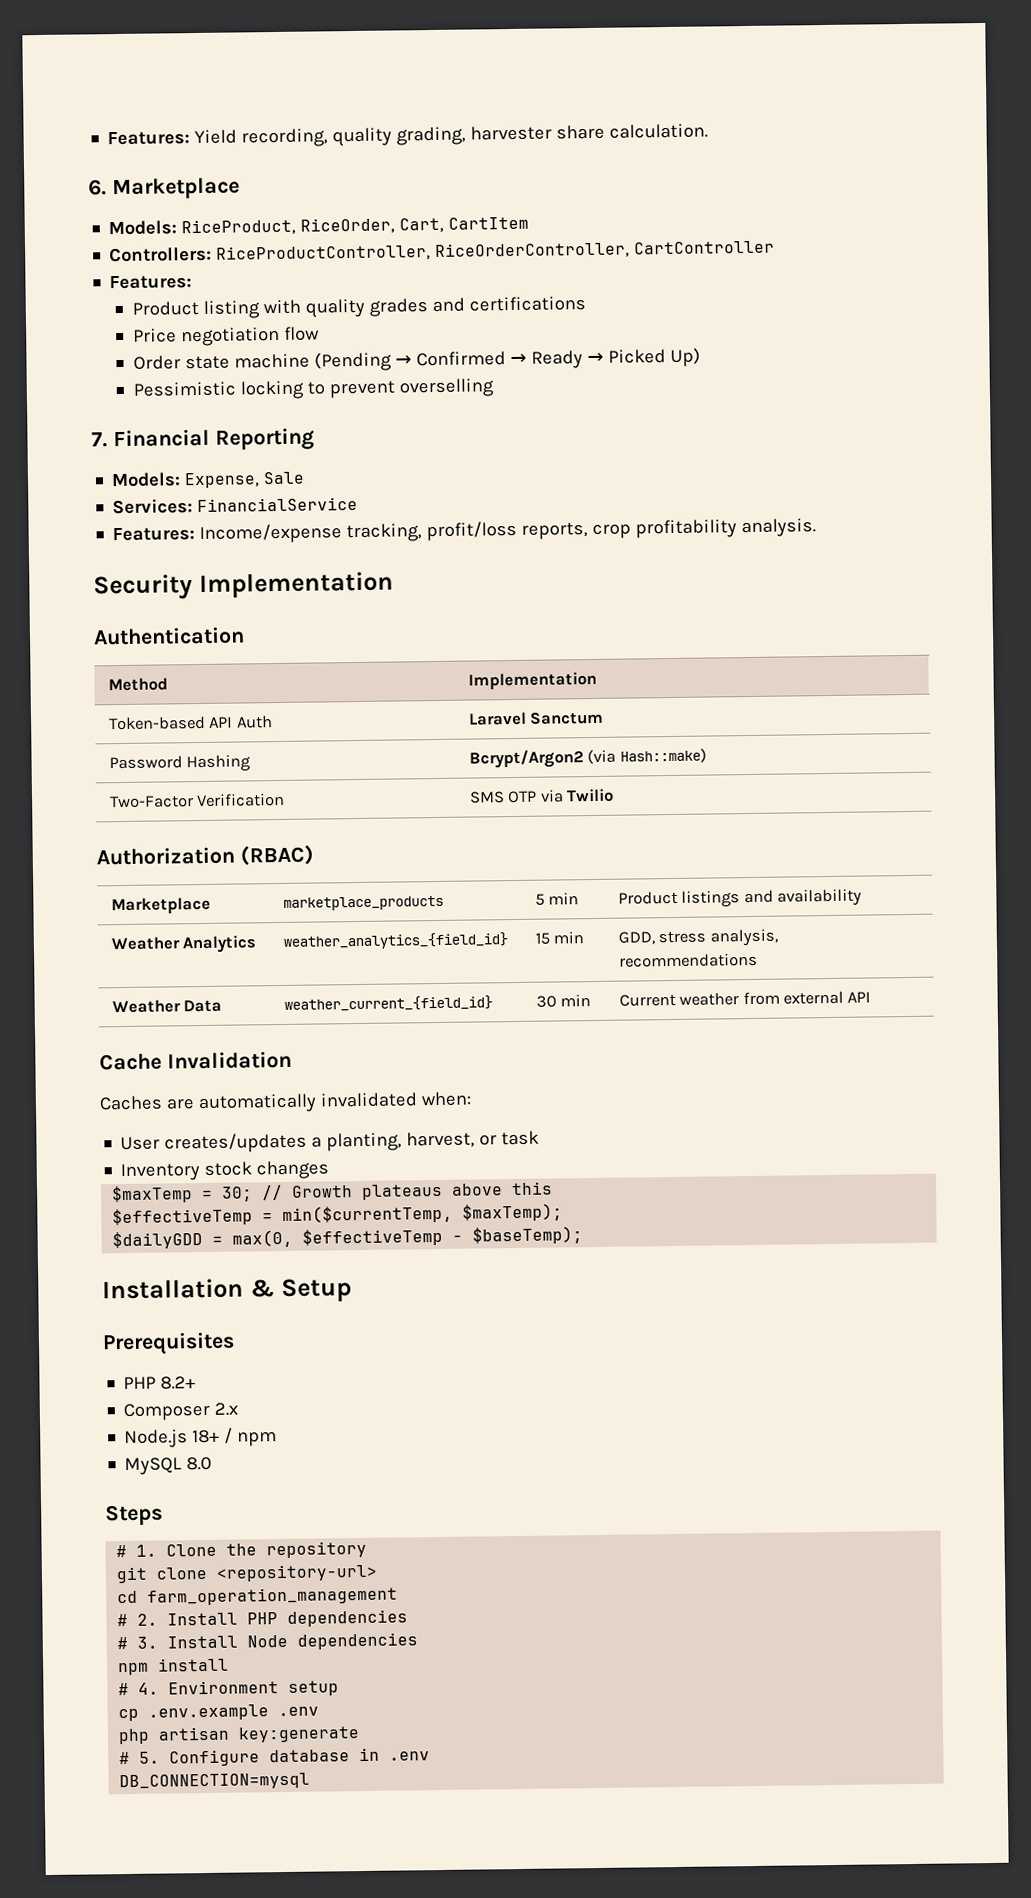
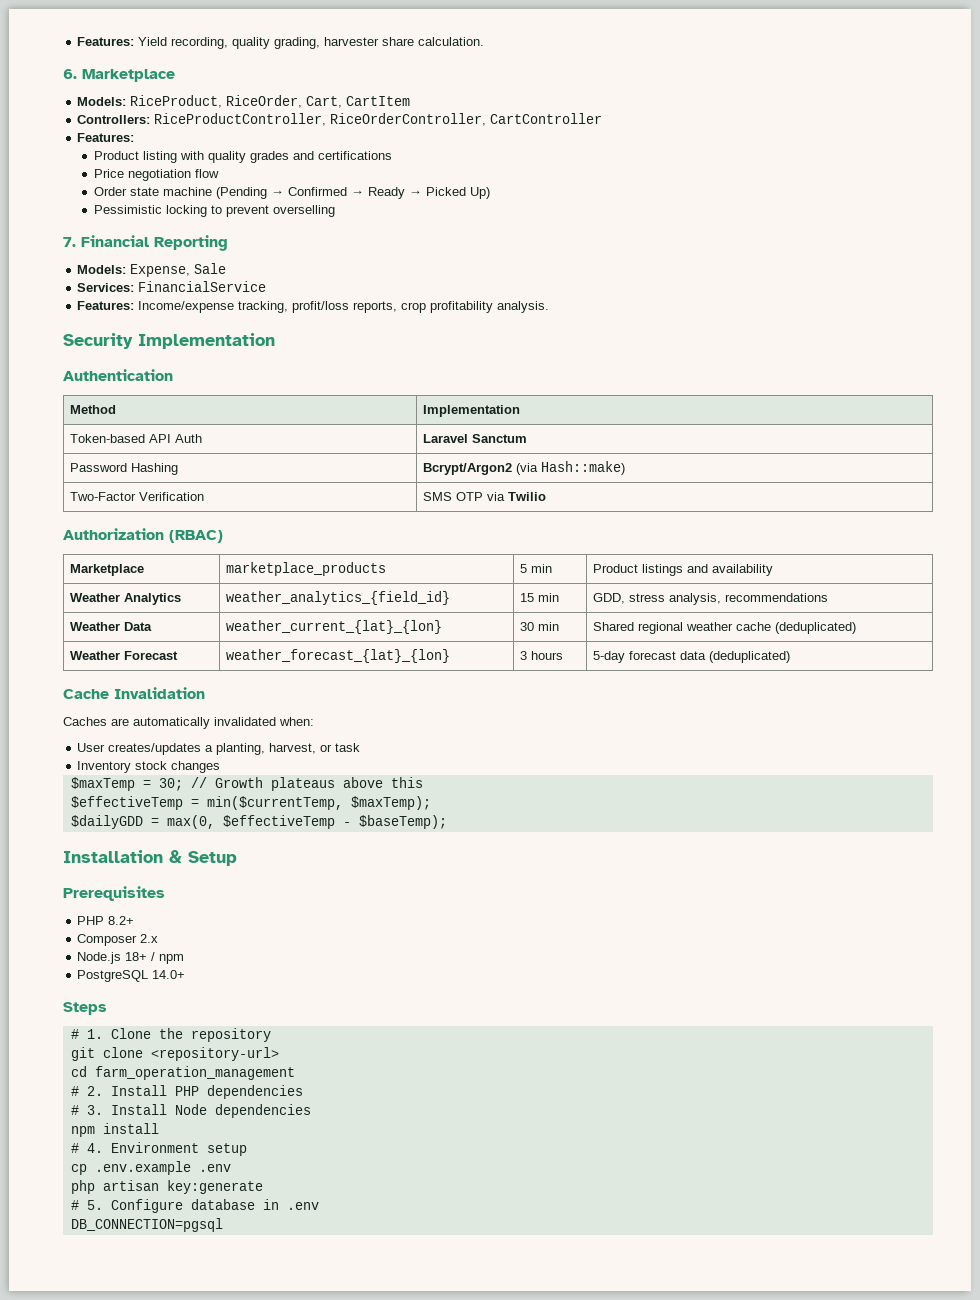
- Weather Data | weather_current_{field_id} | 30 min | Current weather from external API
+ Weather Data | weather_current_{lat}_{lon} | 30 min | Shared regional weather cache (deduplicated)
+ Weather Forecast | weather_forecast_{lat}_{lon} | 3 hours | 5-day forecast data (deduplicated)
- MySQL 8.0
+ PostgreSQL 14.0+
- DB_CONNECTION=mysql
+ DB_CONNECTION=pgsql

